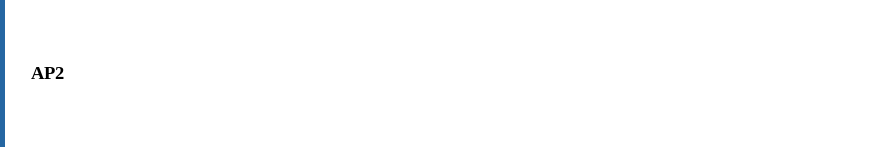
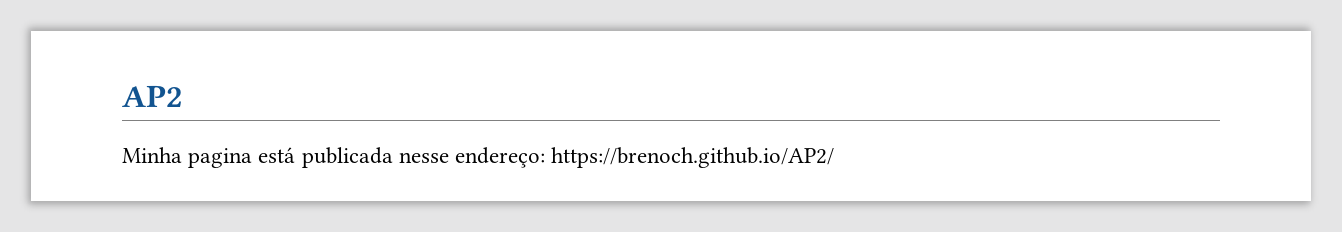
+ Minha pagina está publicada nesse endereço: https://brenoch.github.io/AP2/

